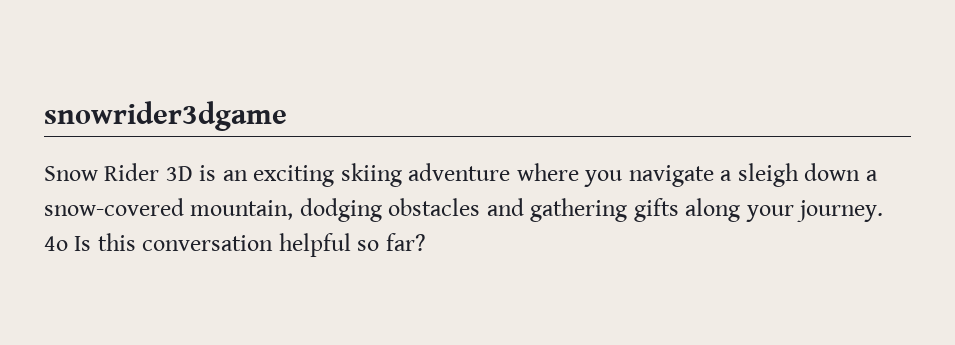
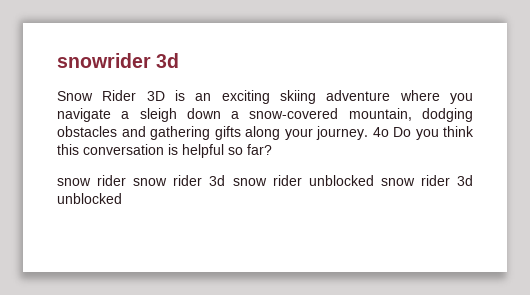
- snowrider3dgame
+ snowrider 3d
- 4o Is this conversation helpful so far?
+ 4o Do you think this conversation is helpful so far?
+ snow rider snow rider 3d snow rider unblocked snow rider 3d unblocked

